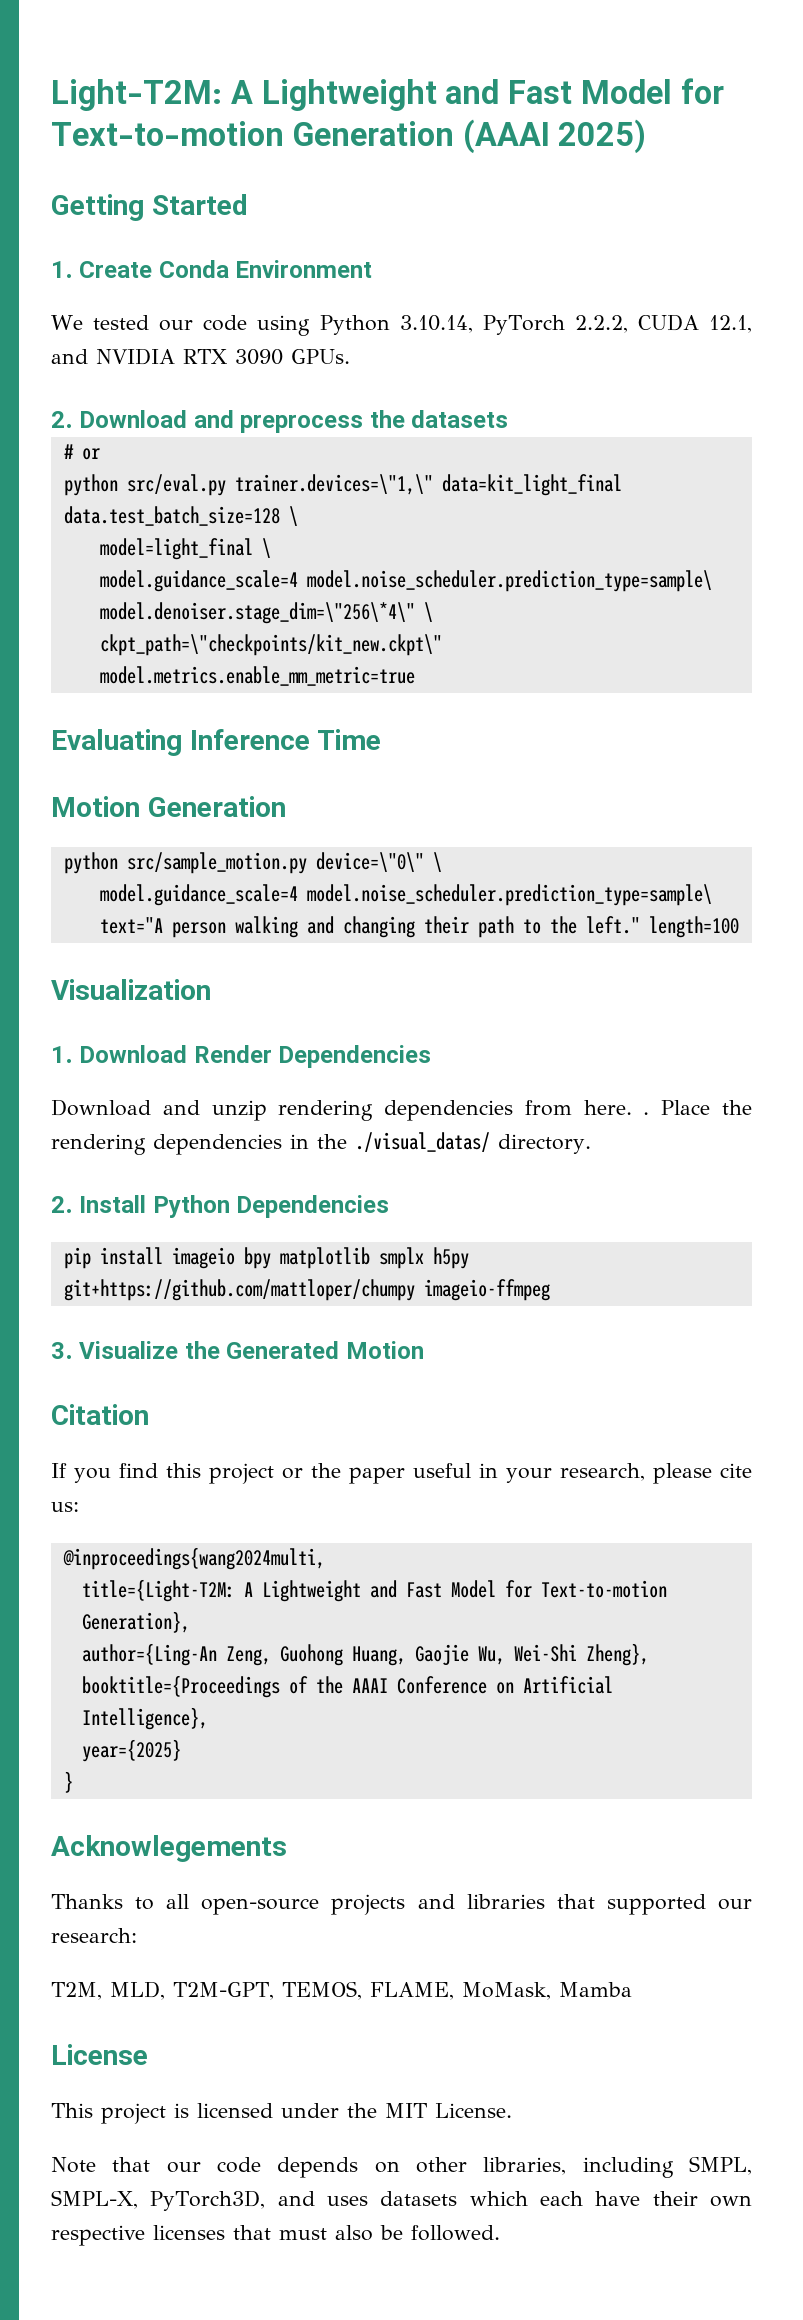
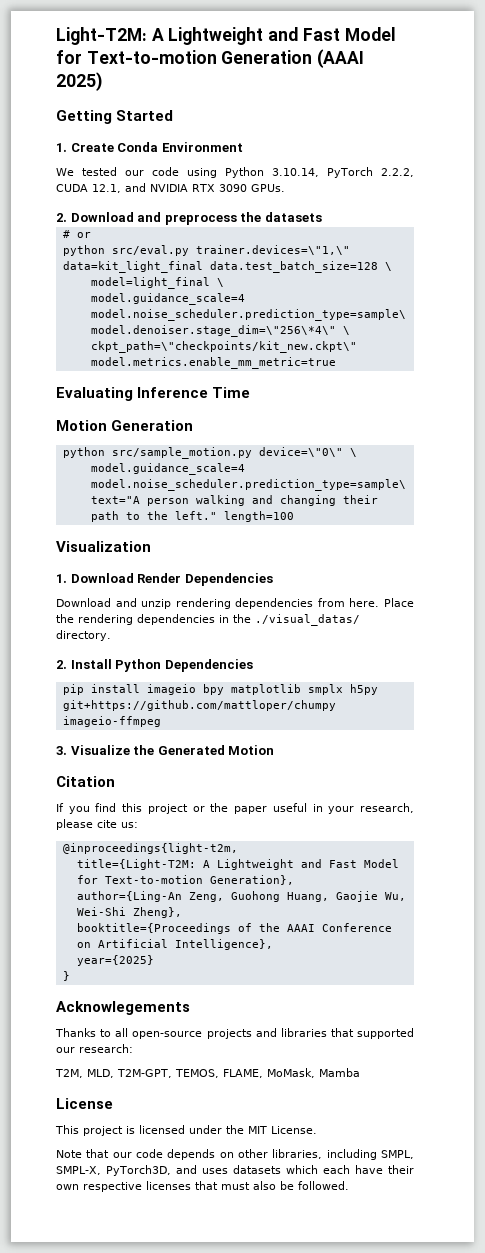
- Download and unzip rendering dependencies from here. .
+ Download and unzip rendering dependencies from here.
- @inproceedings{wang2024multi,
+ @inproceedings{light-t2m,

